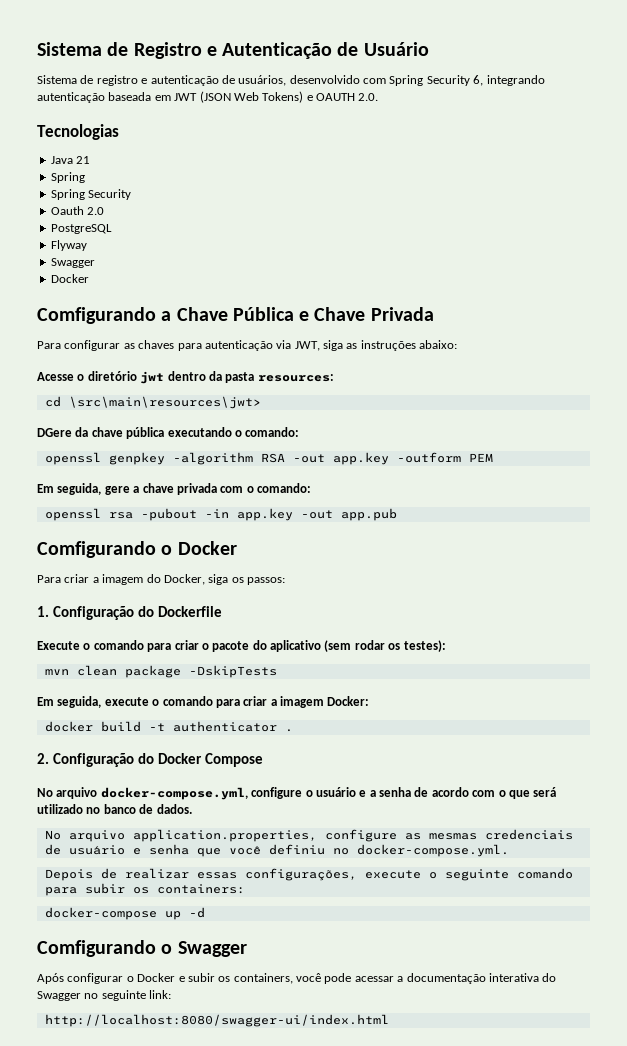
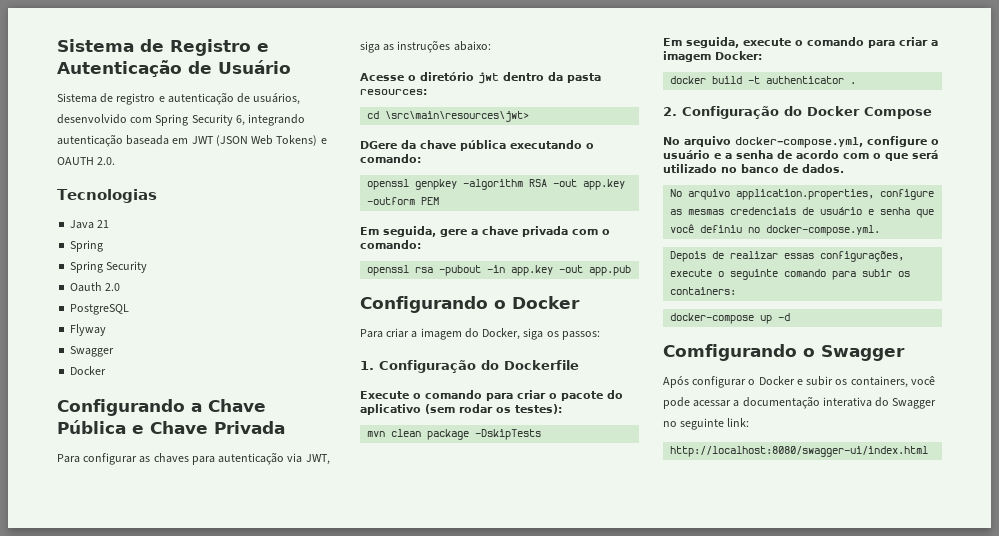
- Comfigurando a Chave Pública e Chave Privada
+ Configurando a Chave Pública e Chave Privada
- Comfigurando o Docker
+ Configurando o Docker

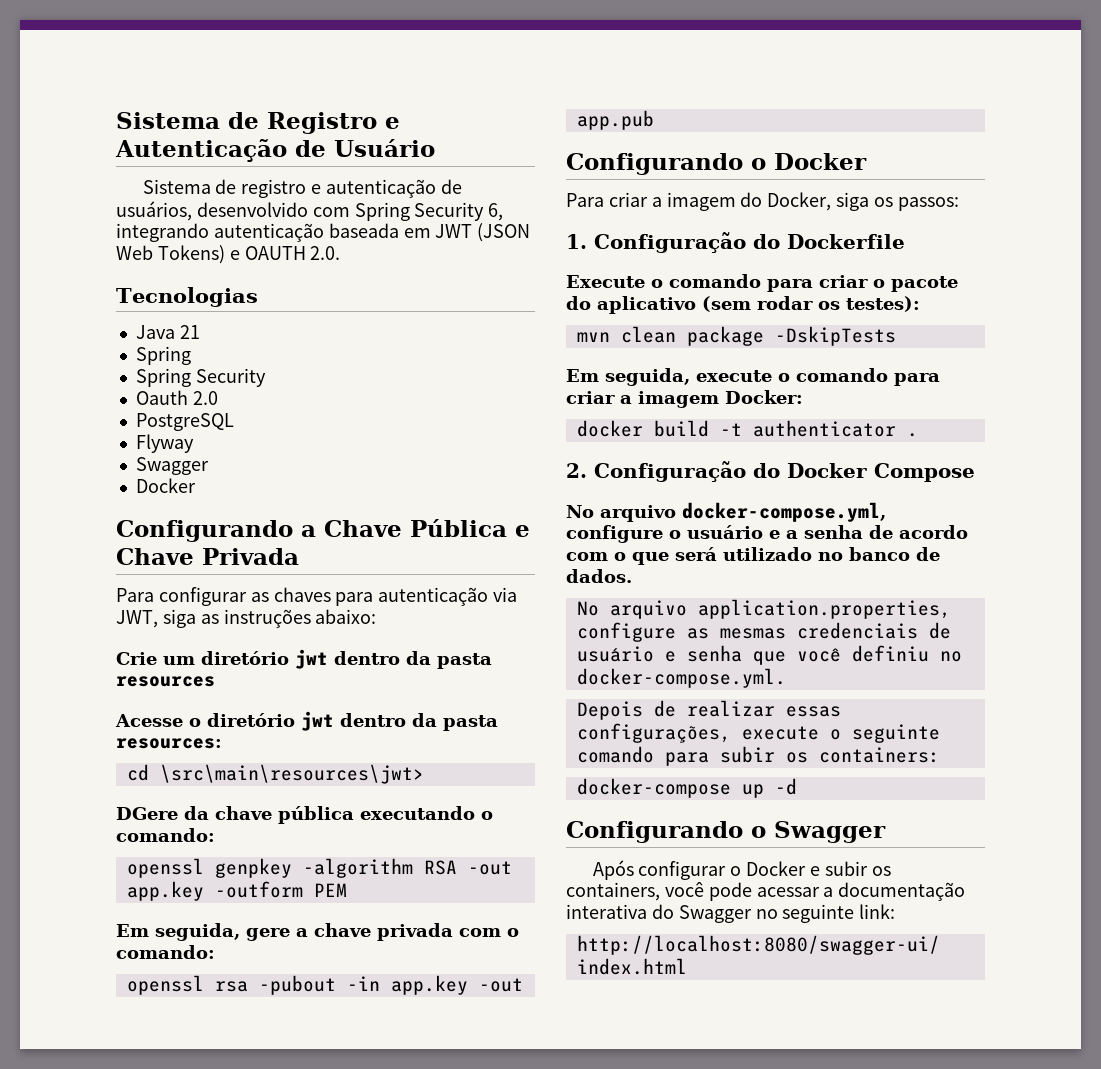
+ Crie um diretório jwt dentro da pasta resources
- Comfigurando o Swagger
+ Configurando o Swagger

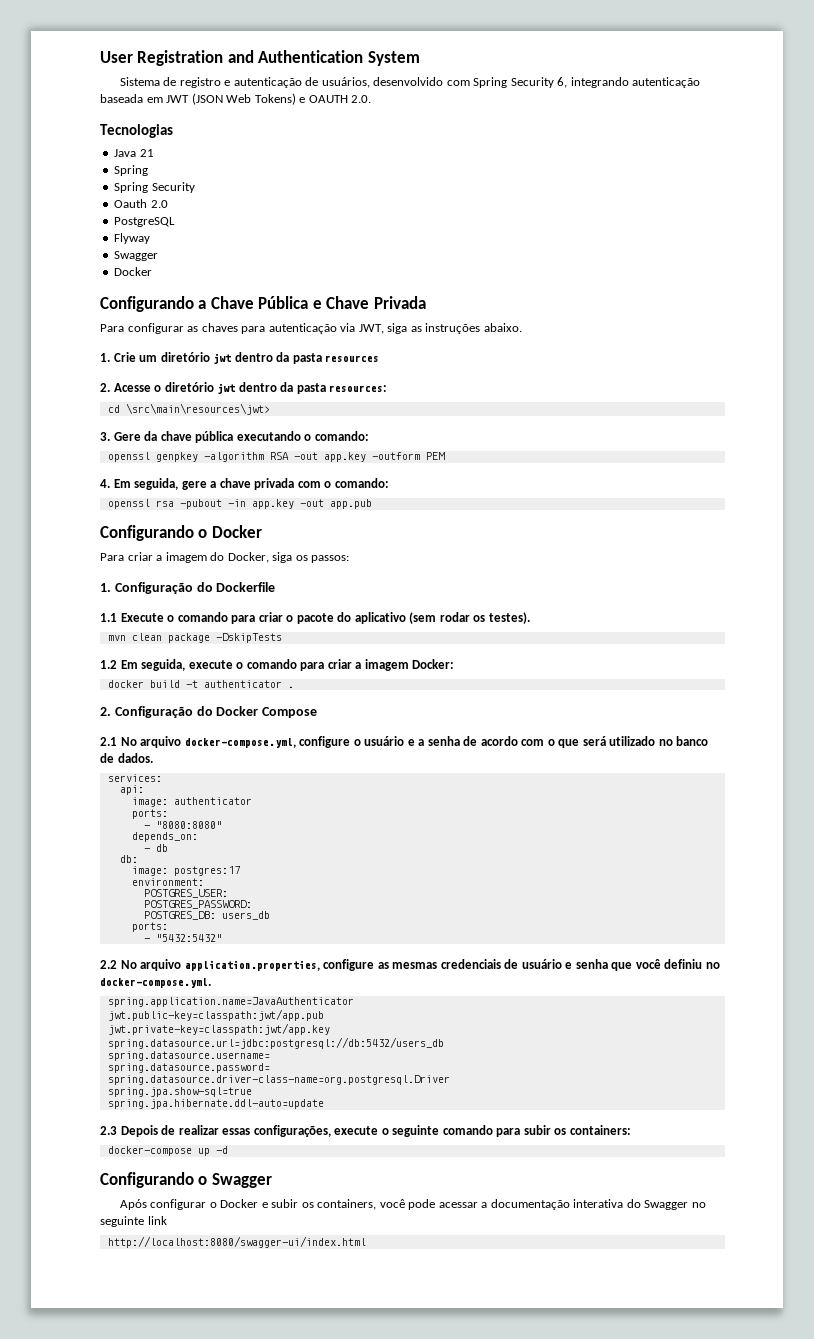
- Sistema de Registro e Autenticação de Usuário
+ User Registration and Authentication System
- Para configurar as chaves para autenticação via JWT, siga as instruções abaixo:
- Crie um diretório jwt dentro da pasta resources
+ Para configurar as chaves para autenticação via JWT, siga as instruções abaixo.
+ 1. Crie um diretório jwt dentro da pasta resources
- Acesse o diretório jwt dentro da pasta resources:
+ 2. Acesse o diretório jwt dentro da pasta resources:
- DGere da chave pública executando o comando:
+ 3. Gere da chave pública executando o comando:
- Em seguida, gere a chave privada com o comando:
+ 4. Em seguida, gere a chave privada com o comando:
- Execute o comando para criar o pacote do aplicativo (sem rodar os testes):
+ 1.1 Execute o comando para criar o pacote do aplicativo (sem rodar os testes).
- Em seguida, execute o comando para criar a imagem Docker:
+ 1.2 Em seguida, execute o comando para criar a imagem Docker:
- No arquivo docker-compose.yml, configure o usuário e a senha de acordo com o que será utilizado no banco de dados.
+ 2.1 No arquivo docker-compose.yml, configure o usuário e a senha de acordo com o que será utilizado no banco de dados.
- No arquivo application.properties, configure as mesmas credenciais de usuário e senha que você definiu no docker-compose.yml.
+ services:
+ api:
+ image: authenticator
+ ports:
+ - "8080:8080"
+ depends_on:
+ - db
+ db:
+ image: postgres:17
+ environment:
+ POSTGRES_USER:
+ POSTGRES_PASSWORD:
+ POSTGRES_DB: users_db
+ ports:
+ - "5432:5432"
+ 2.2 No arquivo application.properties, configure as mesmas credenciais de usuário e senha que você definiu no docker-compose.yml.
- Depois de realizar essas configurações, execute o seguinte comando para subir os containers:
+ spring.application.name=JavaAuthenticator
+ jwt.public-key=classpath:jwt/app.pub
+ jwt.private-key=classpath:jwt/app.key
+ spring.datasource.url=jdbc:postgresql://db:5432/users_db
+ spring.datasource.username=
+ spring.datasource.password=
+ spring.datasource.driver-class-name=org.postgresql.Driver
+ spring.jpa.show-sql=true
+ spring.jpa.hibernate.ddl-auto=update
+ 2.3 Depois de realizar essas configurações, execute o seguinte comando para subir os containers:
- Após configurar o Docker e subir os containers, você pode acessar a documentação interativa do Swagger no seguinte link:
+ Após configurar o Docker e subir os containers, você pode acessar a documentação interativa do Swagger no seguinte link

